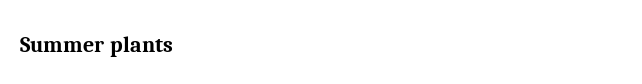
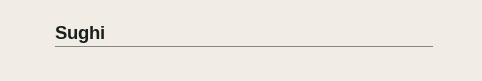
- Summer plants
+ Sughi

